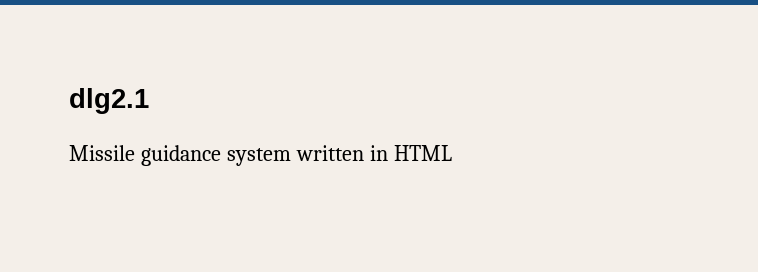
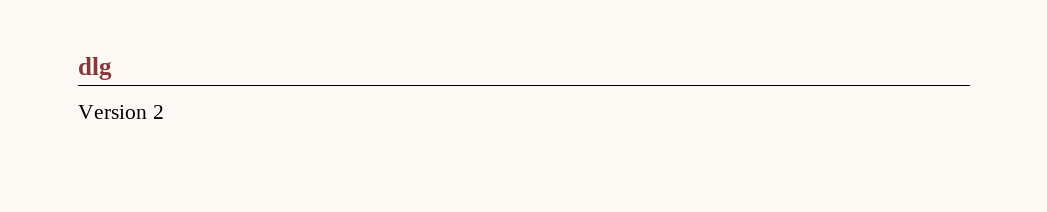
- dlg2.1
- Missile guidance system written in HTML
+ dlg
+ Version 2

